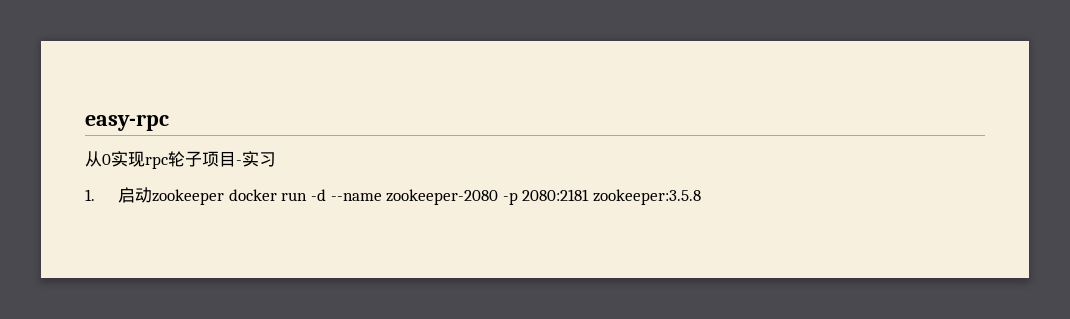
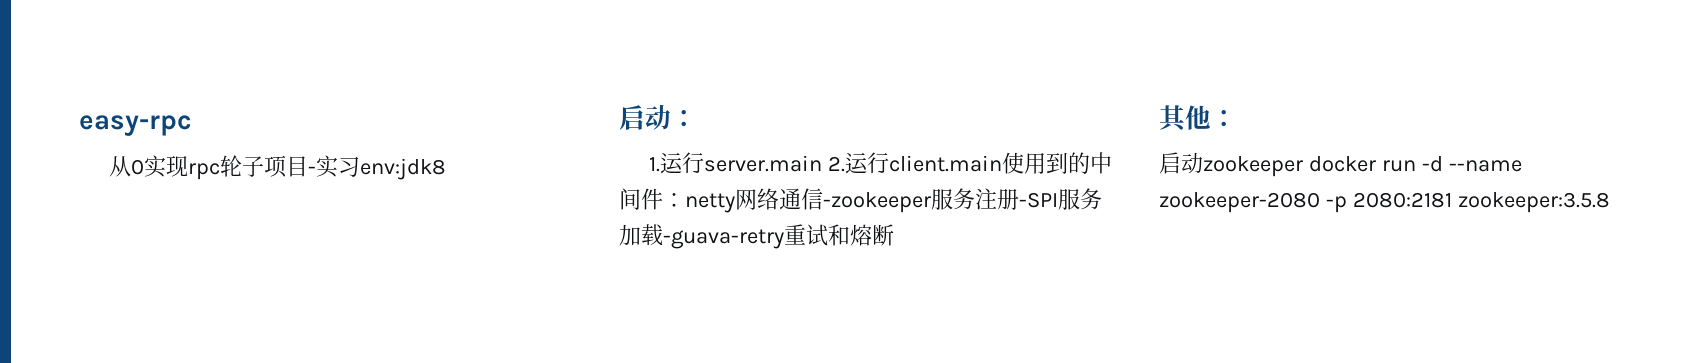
- 从0实现rpc轮子项目-实习
- 1.启动zookeeper docker run -d --name zookeeper-2080 -p 2080:2181 zookeeper:3.5.8
+ 从0实现rpc轮子项目-实习env:jdk8
+ 启动：
+ 1.运行server.main 2.运行client.main使用到的中间件：netty网络通信-zookeeper服务注册-SPI服务加载-guava-retry重试和熔断
+ 其他：
+ 启动zookeeper docker run -d --name zookeeper-2080 -p 2080:2181 zookeeper:3.5.8

